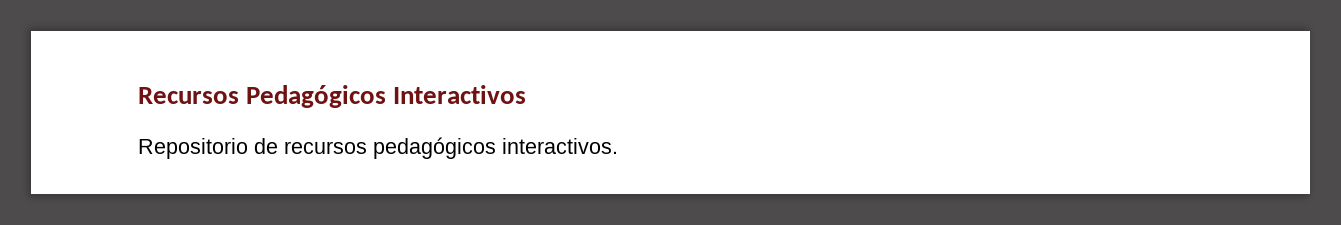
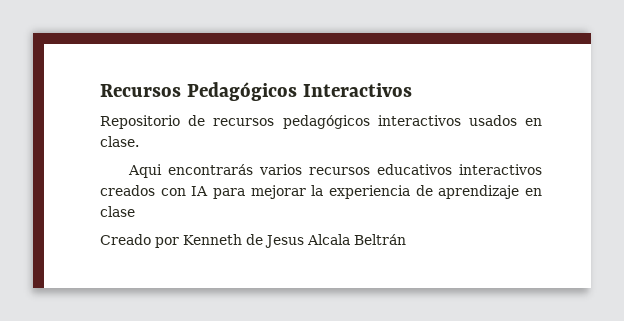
- Repositorio de recursos pedagógicos interactivos.
+ Repositorio de recursos pedagógicos interactivos usados en clase.
+ Aqui encontrarás varios recursos educativos interactivos creados con IA para mejorar la experiencia de aprendizaje en clase
+ Creado por Kenneth de Jesus Alcala Beltrán

